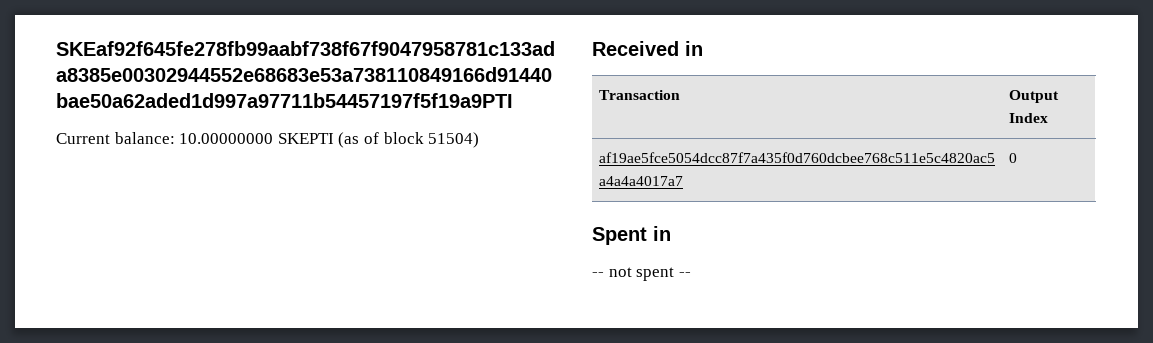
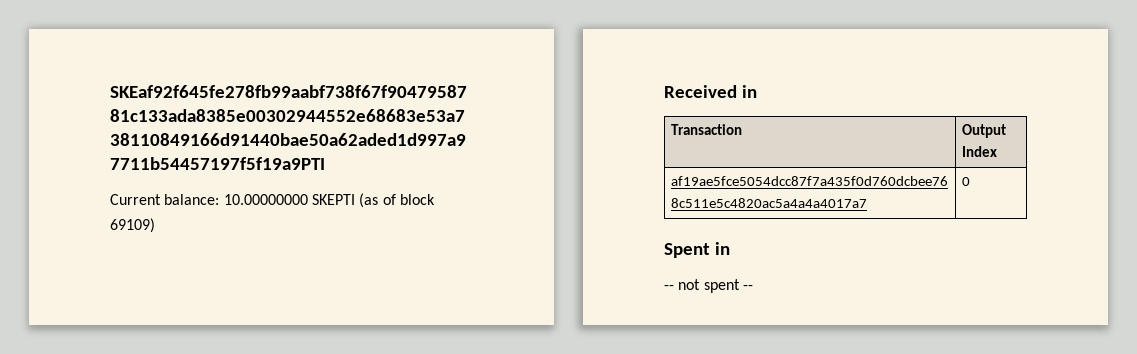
- Current balance: 10.00000000 SKEPTI (as of block 51504)
+ Current balance: 10.00000000 SKEPTI (as of block 69109)

